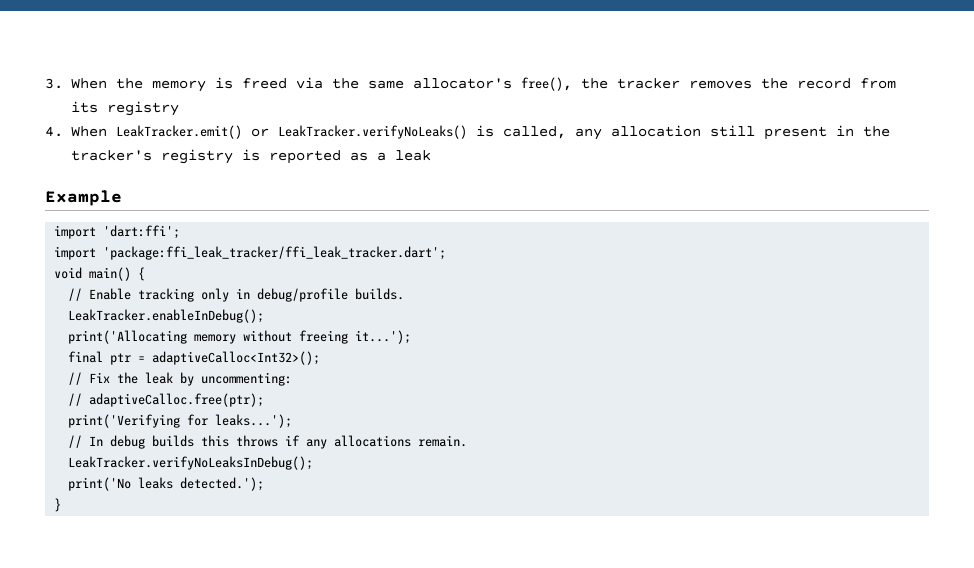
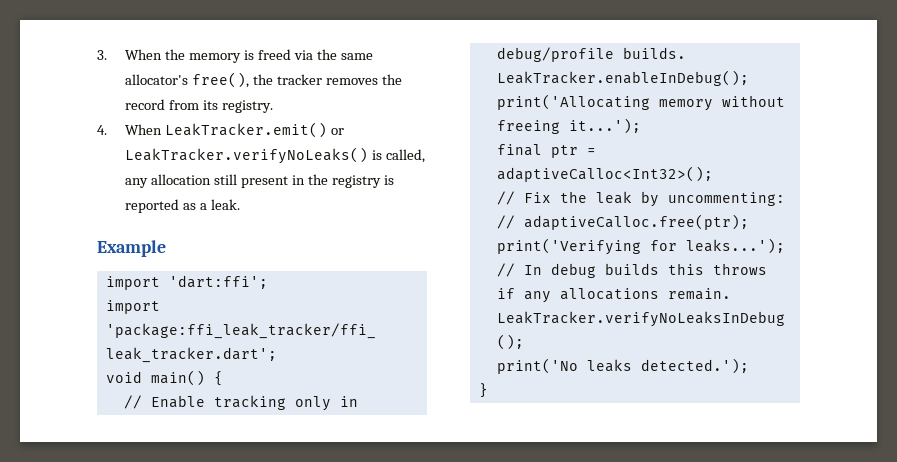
- 3. When the memory is freed via the same allocator's free(), the tracker removes the record from its registry
+ 3. When the memory is freed via the same allocator's free(), the tracker removes the record from its registry.
- 4. When LeakTracker.emit() or LeakTracker.verifyNoLeaks() is called, any allocation still present in the tracker's registry is reported as a leak
+ 4. When LeakTracker.emit() or LeakTracker.verifyNoLeaks() is called, any allocation still present in the registry is reported as a leak.

